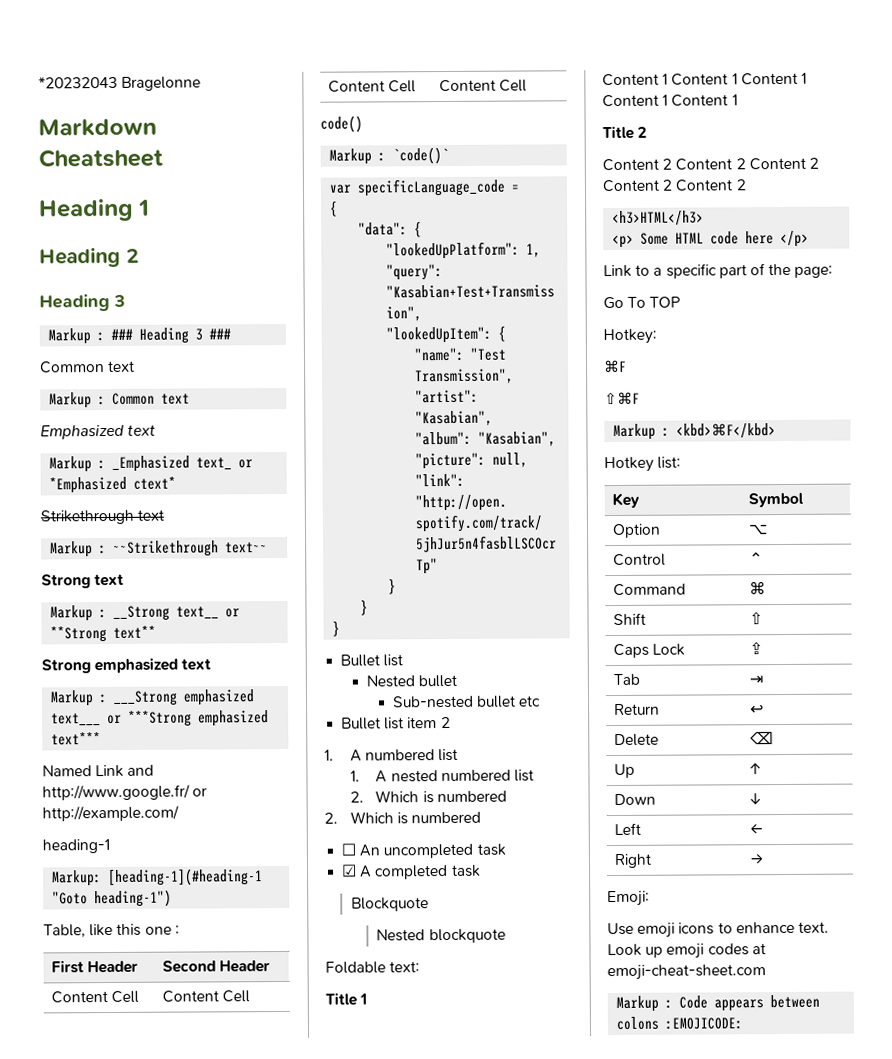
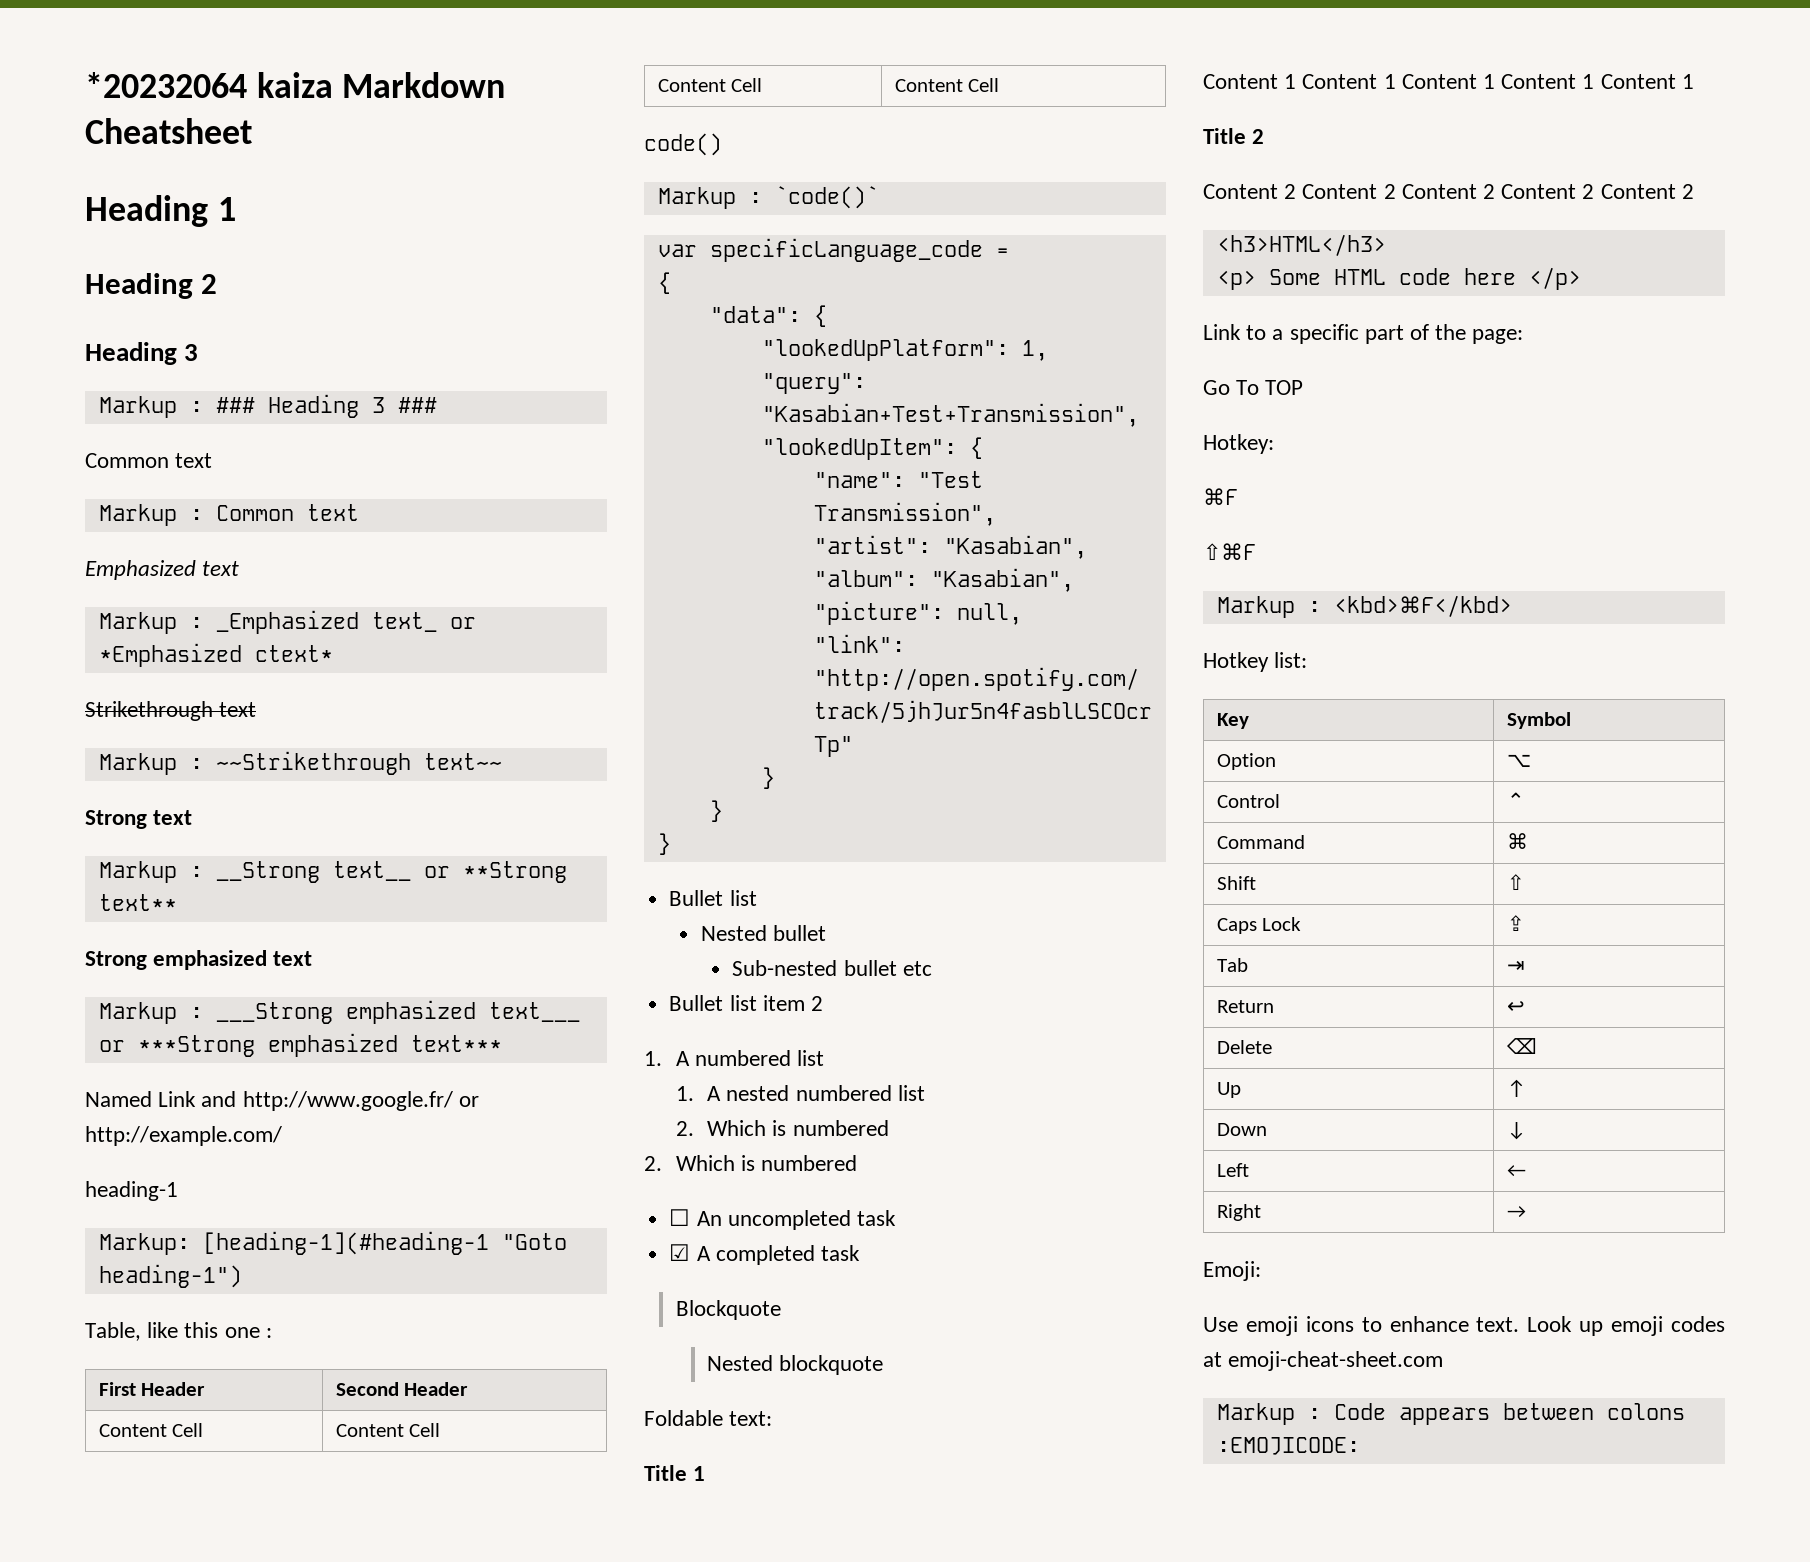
- *20232043 Bragelonne
- Markdown Cheatsheet
+ *20232064 kaiza Markdown Cheatsheet

